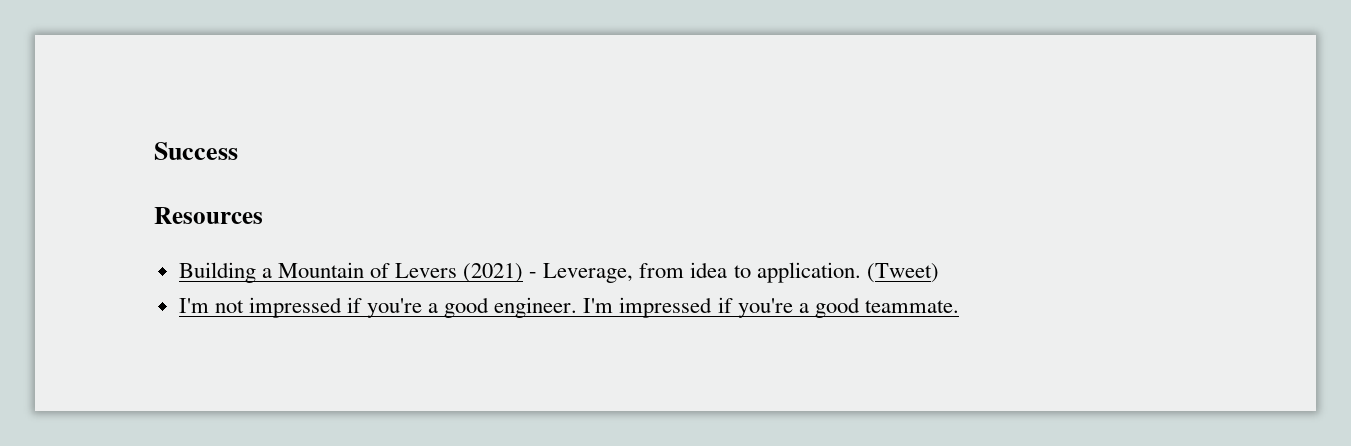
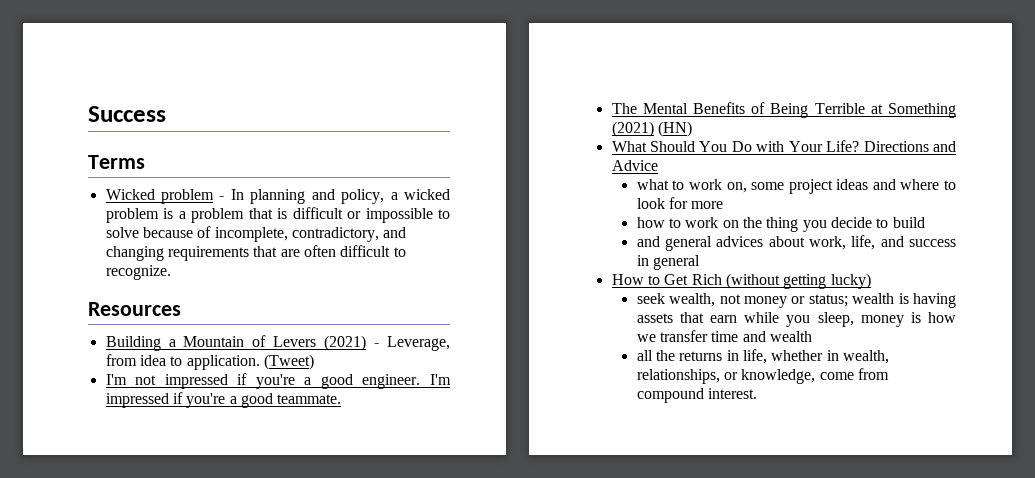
+ Terms
+ Wicked problem - In planning and policy, a wicked problem is a problem that is difficult or impossible to solve because of incomplete, contradictory, and changing requirements that are often difficult to recognize.
+ The Mental Benefits of Being Terrible at Something (2021) (HN)
+ What Should You Do with Your Life? Directions and Advice
+ what to work on, some project ideas and where to look for more
+ how to work on the thing you decide to build
+ and general advices about work, life, and success in general
+ How to Get Rich (without getting lucky)
+ seek wealth, not money or status; wealth is having assets that earn while you sleep, money is how we transfer time and wealth
+ all the returns in life, whether in wealth, relationships, or knowledge, come from compound interest.

